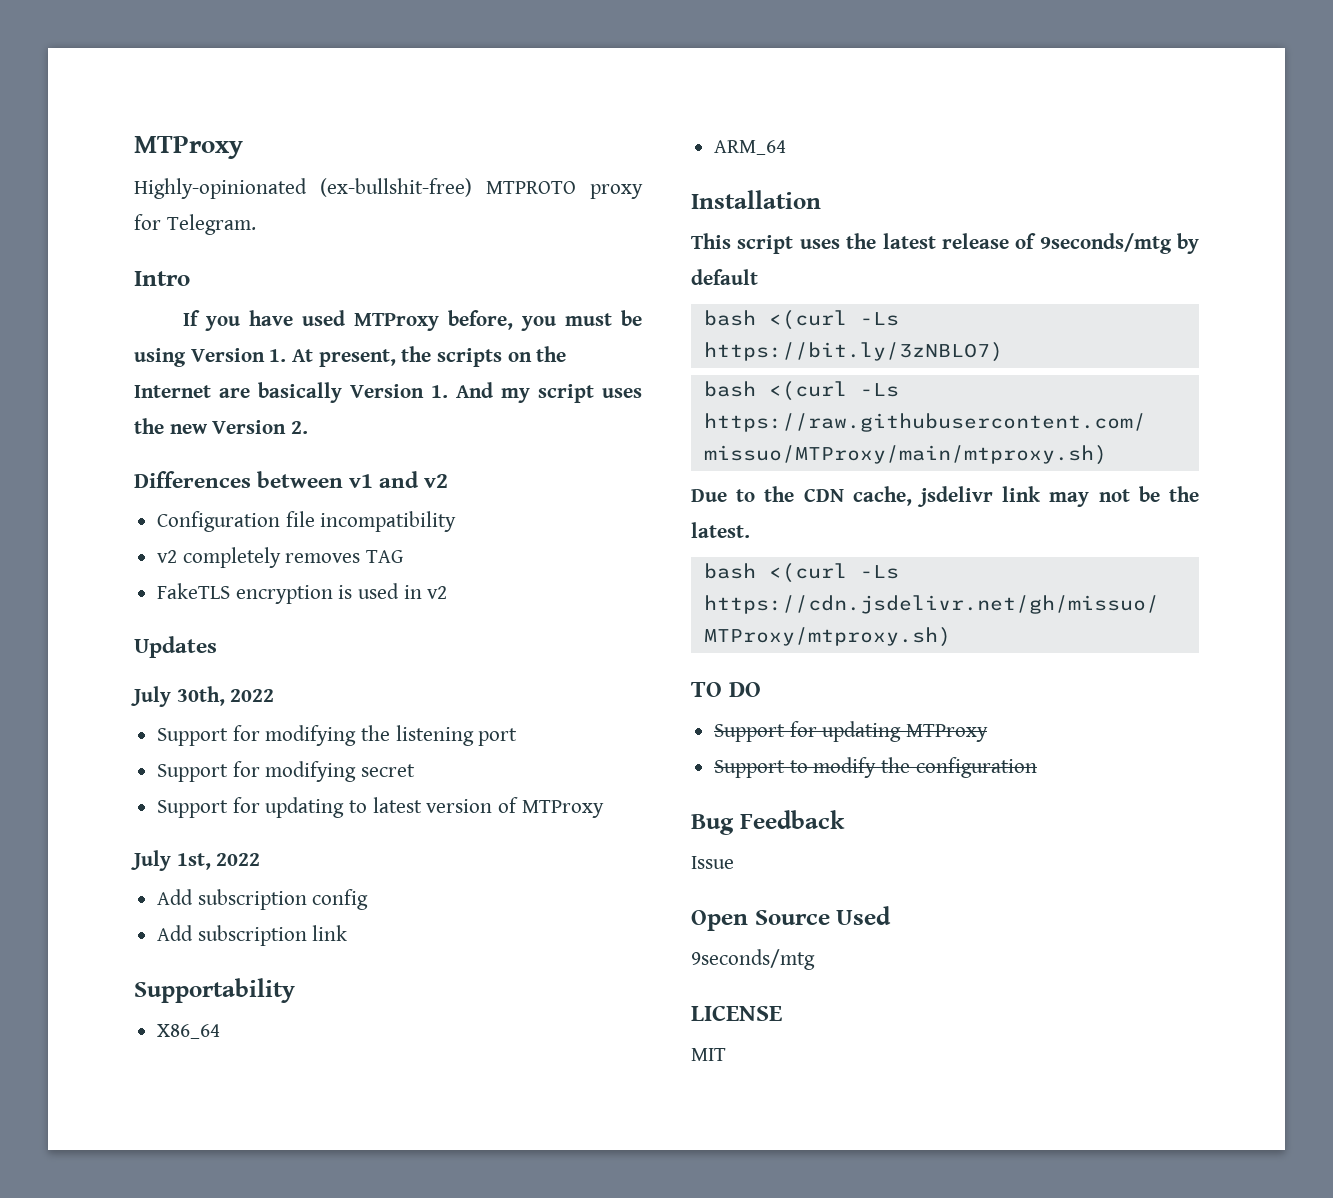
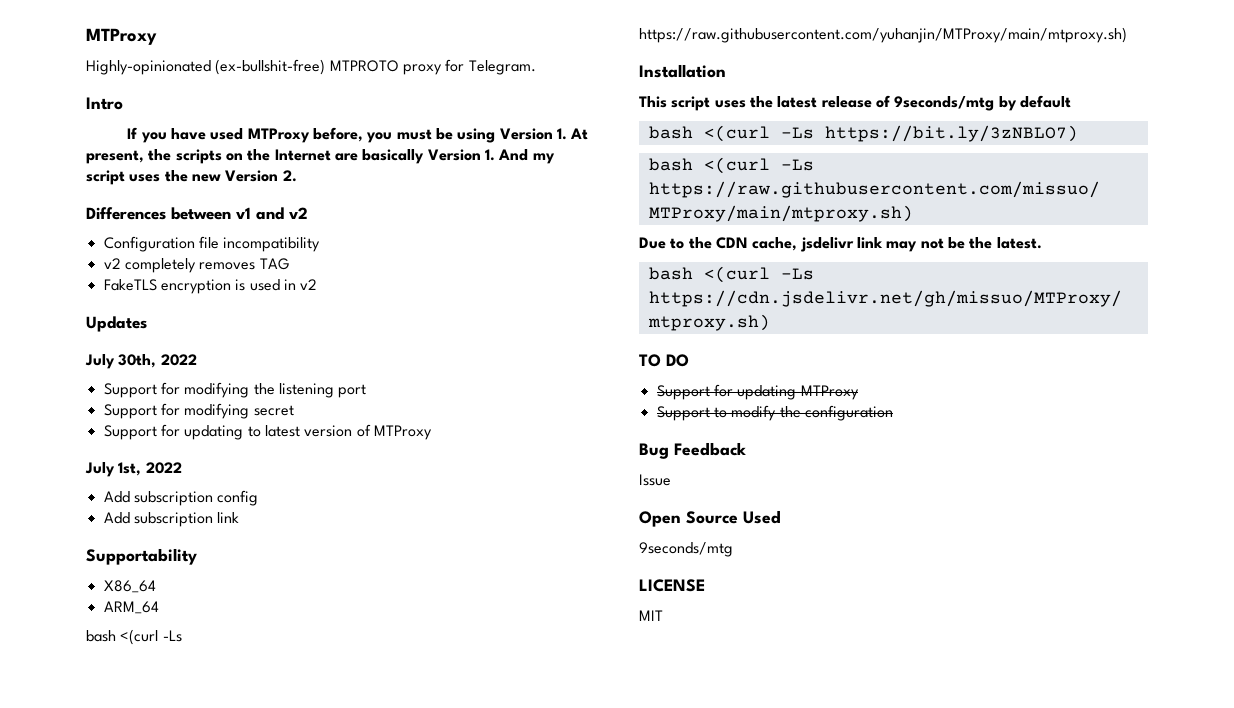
+ bash <(curl -Ls https://raw.githubusercontent.com/yuhanjin/MTProxy/main/mtproxy.sh)

